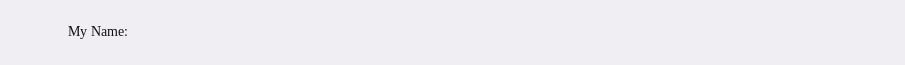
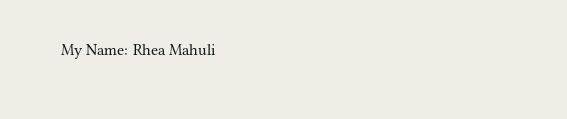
- My Name:
+ My Name: Rhea Mahuli

